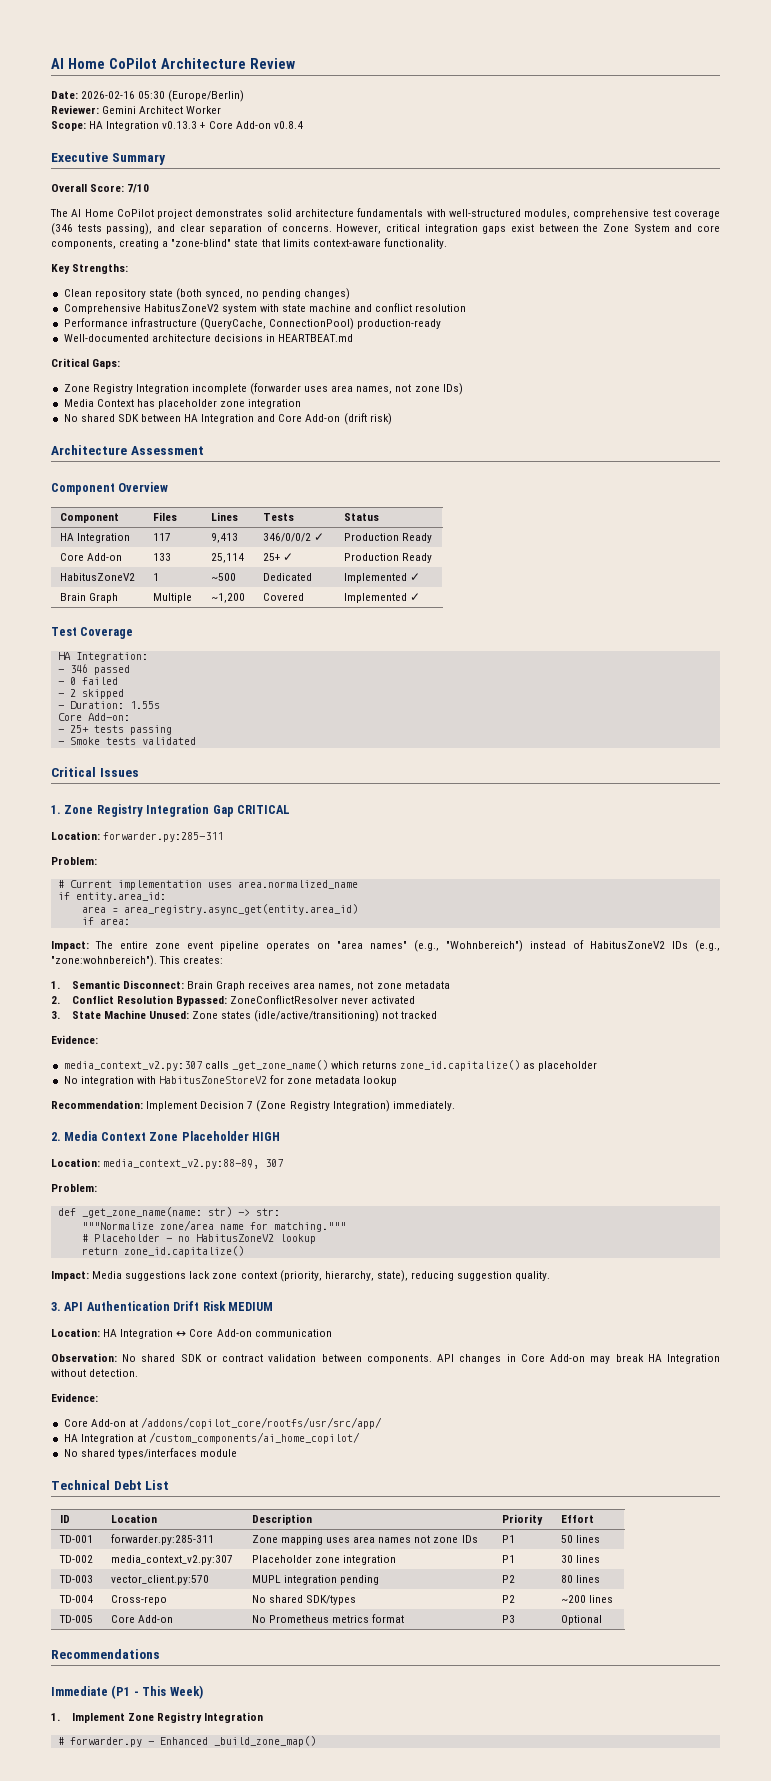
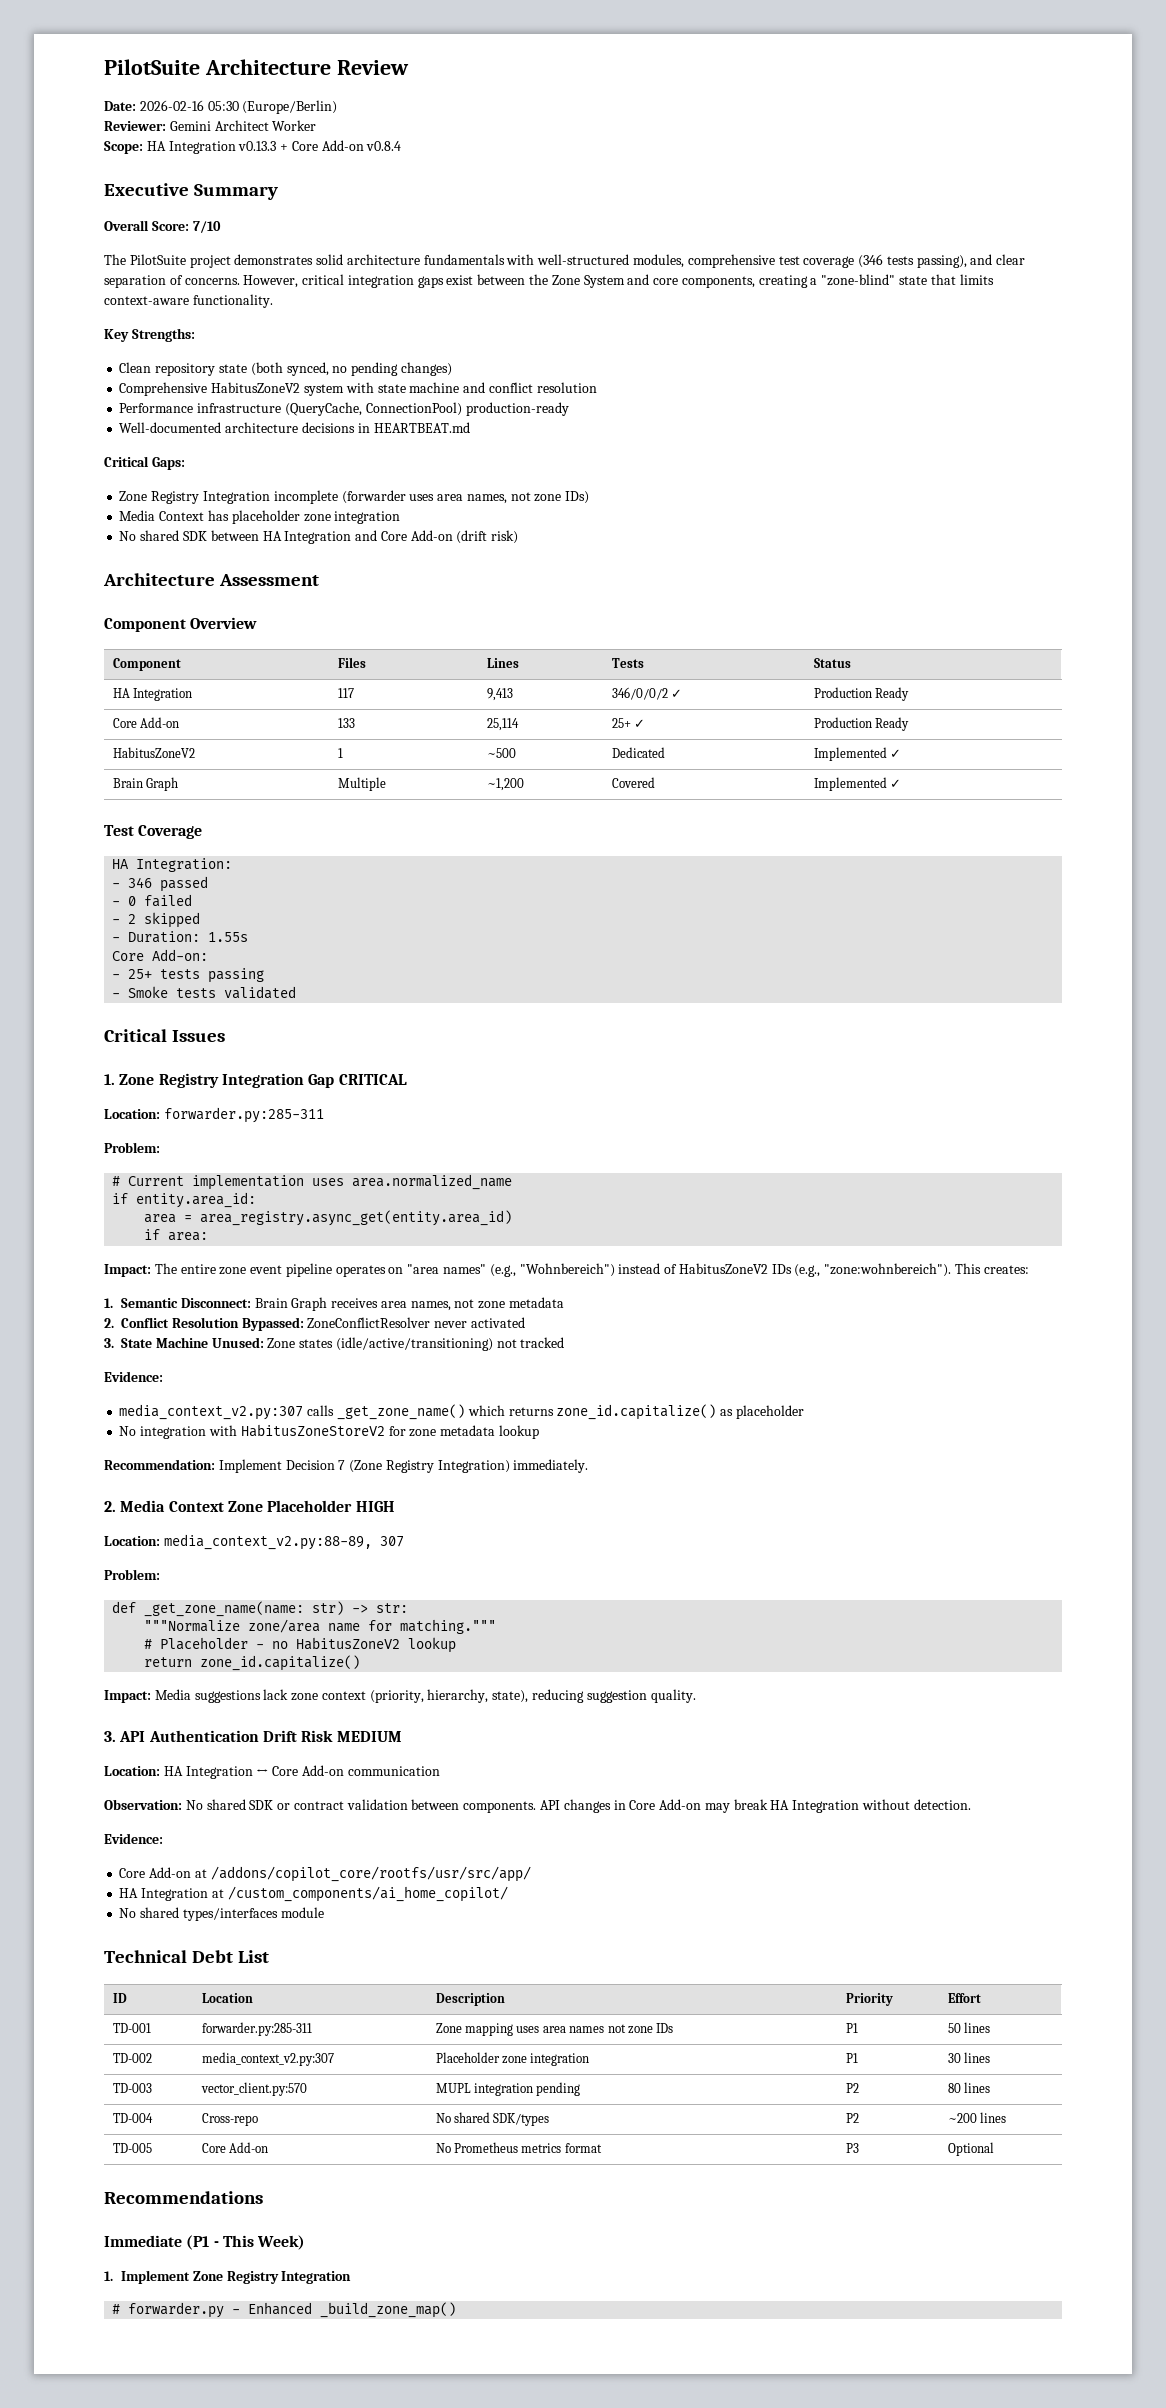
- AI Home CoPilot Architecture Review
+ PilotSuite Architecture Review
- The AI Home CoPilot project demonstrates solid architecture fundamentals with well-structured modules, comprehensive test coverage (346 tests passing), and clear separation of concerns.
+ The PilotSuite project demonstrates solid architecture fundamentals with well-structured modules, comprehensive test coverage (346 tests passing), and clear separation of concerns.

